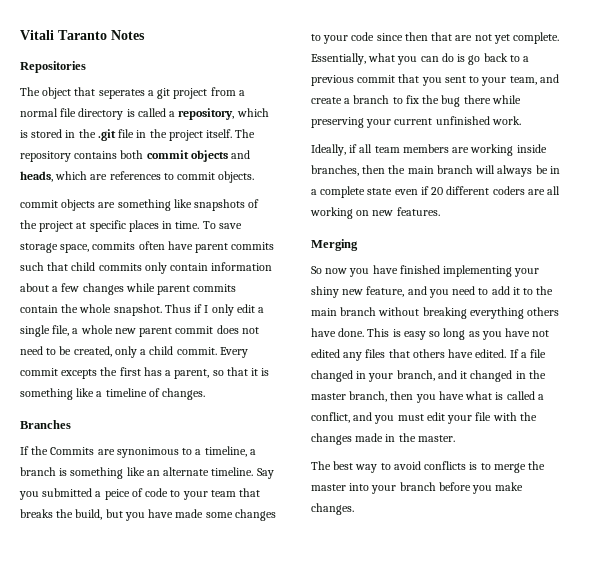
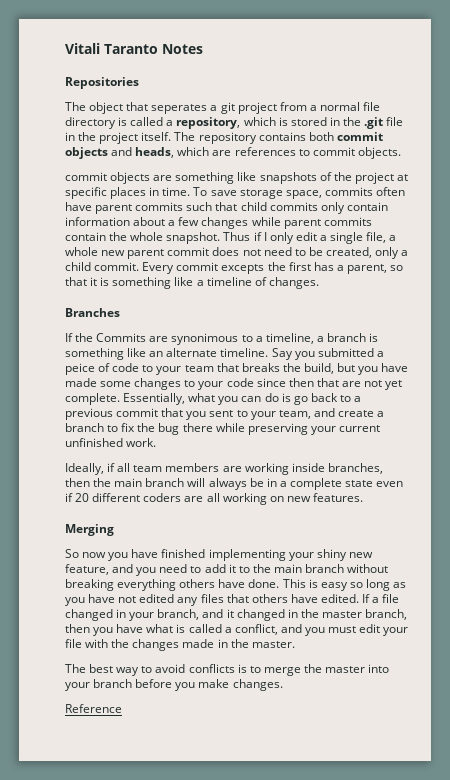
+ Reference

